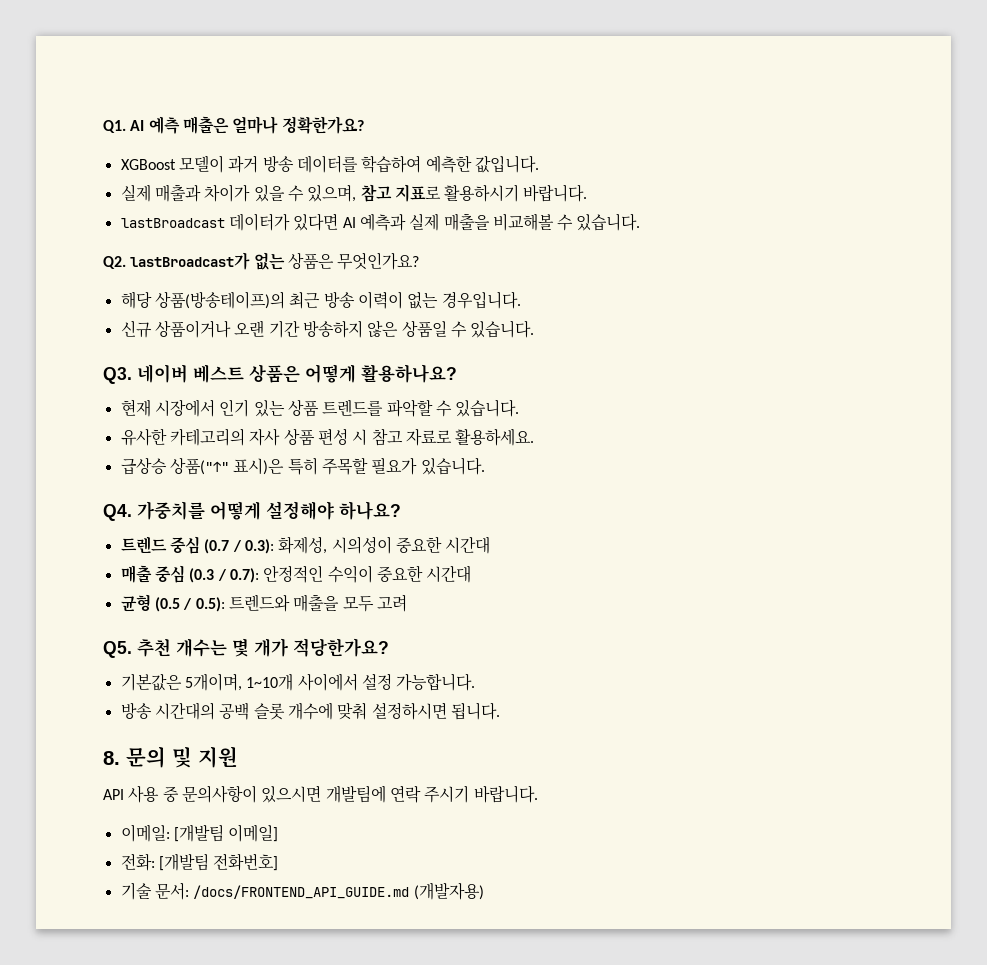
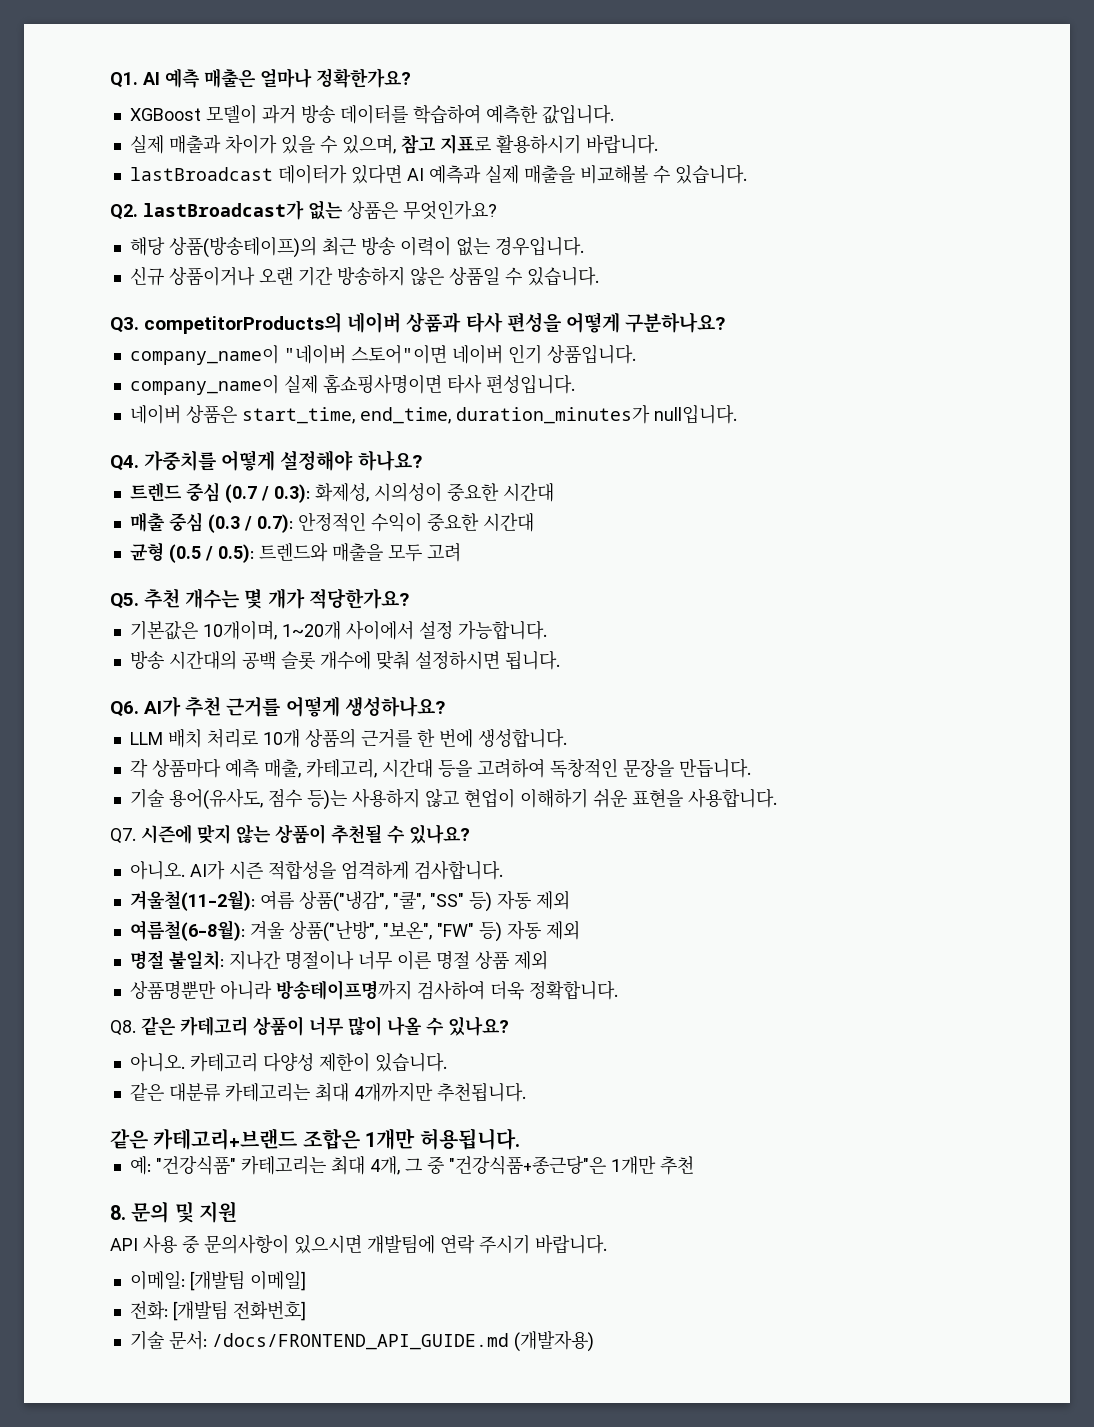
- Q3. 네이버 베스트 상품은 어떻게 활용하나요?
- 현재 시장에서 인기 있는 상품 트렌드를 파악할 수 있습니다.
- 유사한 카테고리의 자사 상품 편성 시 참고 자료로 활용하세요.
- 급상승 상품("↑" 표시)은 특히 주목할 필요가 있습니다.
+ Q3. competitorProducts의 네이버 상품과 타사 편성을 어떻게 구분하나요?
+ company_name이 "네이버 스토어"이면 네이버 인기 상품입니다.
+ company_name이 실제 홈쇼핑사명이면 타사 편성입니다.
+ 네이버 상품은 start_time, end_time, duration_minutes가 null입니다.
- 기본값은 5개이며, 1~10개 사이에서 설정 가능합니다.
+ 기본값은 10개이며, 1~20개 사이에서 설정 가능합니다.
+ Q6. AI가 추천 근거를 어떻게 생성하나요?
+ LLM 배치 처리로 10개 상품의 근거를 한 번에 생성합니다.
+ 각 상품마다 예측 매출, 카테고리, 시간대 등을 고려하여 독창적인 문장을 만듭니다.
+ 기술 용어(유사도, 점수 등)는 사용하지 않고 현업이 이해하기 쉬운 표현을 사용합니다.
+ Q7. 시즌에 맞지 않는 상품이 추천될 수 있나요?
+ 아니오. AI가 시즌 적합성을 엄격하게 검사합니다.
+ 겨울철(11-2월): 여름 상품("냉감", "쿨", "SS" 등) 자동 제외
+ 여름철(6-8월): 겨울 상품("난방", "보온", "FW" 등) 자동 제외
+ 명절 불일치: 지나간 명절이나 너무 이른 명절 상품 제외
+ 상품명뿐만 아니라 방송테이프명까지 검사하여 더욱 정확합니다.
+ Q8. 같은 카테고리 상품이 너무 많이 나올 수 있나요?
+ 아니오. 카테고리 다양성 제한이 있습니다.
+ 같은 대분류 카테고리는 최대 4개까지만 추천됩니다.
+ 같은 카테고리+브랜드 조합은 1개만 허용됩니다.
+ 예: "건강식품" 카테고리는 최대 4개, 그 중 "건강식품+종근당"은 1개만 추천

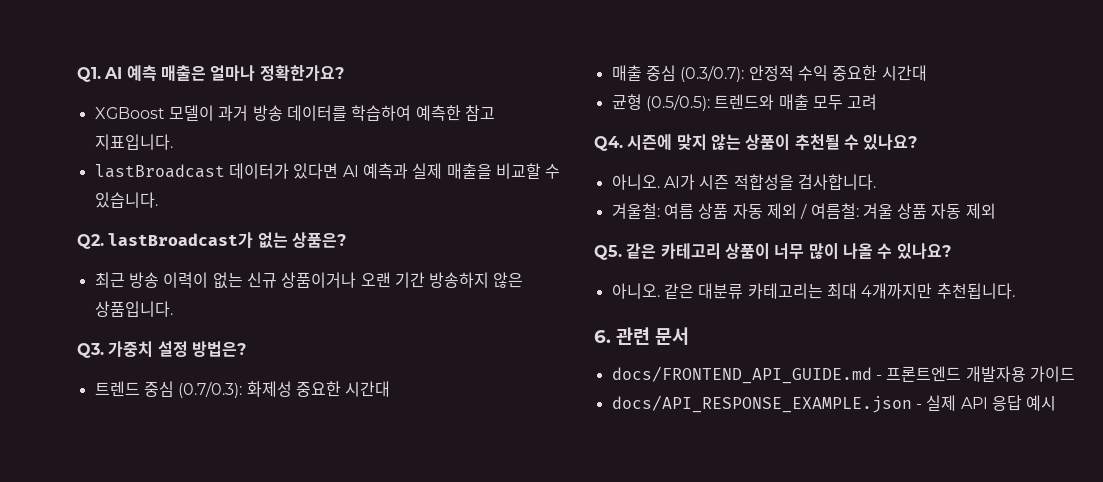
- XGBoost 모델이 과거 방송 데이터를 학습하여 예측한 값입니다.
- 실제 매출과 차이가 있을 수 있으며, 참고 지표로 활용하시기 바랍니다.
+ XGBoost 모델이 과거 방송 데이터를 학습하여 예측한 참고 지표입니다.
- lastBroadcast 데이터가 있다면 AI 예측과 실제 매출을 비교해볼 수 있습니다.
+ lastBroadcast 데이터가 있다면 AI 예측과 실제 매출을 비교할 수 있습니다.
- Q2. lastBroadcast가 없는 상품은 무엇인가요?
- 해당 상품(방송테이프)의 최근 방송 이력이 없는 경우입니다.
- 신규 상품이거나 오랜 기간 방송하지 않은 상품일 수 있습니다.
- Q3. competitorProducts의 네이버 상품과 타사 편성을 어떻게 구분하나요?
- company_name이 "네이버 스토어"이면 네이버 인기 상품입니다.
- company_name이 실제 홈쇼핑사명이면 타사 편성입니다.
- 네이버 상품은 start_time, end_time, duration_minutes가 null입니다.
- Q4. 가중치를 어떻게 설정해야 하나요?
- 트렌드 중심 (0.7 / 0.3): 화제성, 시의성이 중요한 시간대
- 매출 중심 (0.3 / 0.7): 안정적인 수익이 중요한 시간대
- 균형 (0.5 / 0.5): 트렌드와 매출을 모두 고려
- Q5. 추천 개수는 몇 개가 적당한가요?
- 기본값은 10개이며, 1~20개 사이에서 설정 가능합니다.
- 방송 시간대의 공백 슬롯 개수에 맞춰 설정하시면 됩니다.
- Q6. AI가 추천 근거를 어떻게 생성하나요?
- LLM 배치 처리로 10개 상품의 근거를 한 번에 생성합니다.
- 각 상품마다 예측 매출, 카테고리, 시간대 등을 고려하여 독창적인 문장을 만듭니다.
- 기술 용어(유사도, 점수 등)는 사용하지 않고 현업이 이해하기 쉬운 표현을 사용합니다.
- Q7. 시즌에 맞지 않는 상품이 추천될 수 있나요?
+ Q2. lastBroadcast가 없는 상품은?
+ 최근 방송 이력이 없는 신규 상품이거나 오랜 기간 방송하지 않은 상품입니다.
+ Q3. 가중치 설정 방법은?
+ 트렌드 중심 (0.7/0.3): 화제성 중요한 시간대
+ 매출 중심 (0.3/0.7): 안정적 수익 중요한 시간대
+ 균형 (0.5/0.5): 트렌드와 매출 모두 고려
+ Q4. 시즌에 맞지 않는 상품이 추천될 수 있나요?
- AI가 시즌 적합성을 엄격하게 검사합니다.
+ AI가 시즌 적합성을 검사합니다.
- 겨울철(11-2월): 여름 상품("냉감", "쿨", "SS" 등) 자동 제외
- 여름철(6-8월): 겨울 상품("난방", "보온", "FW" 등) 자동 제외
- 명절 불일치: 지나간 명절이나 너무 이른 명절 상품 제외
- 상품명뿐만 아니라 방송테이프명까지 검사하여 더욱 정확합니다.
- Q8. 같은 카테고리 상품이 너무 많이 나올 수 있나요?
+ 겨울철: 여름 상품 자동 제외 / 여름철: 겨울 상품 자동 제외
+ Q5. 같은 카테고리 상품이 너무 많이 나올 수 있나요?
- 아니오. 카테고리 다양성 제한이 있습니다.
- 같은 대분류 카테고리는 최대 4개까지만 추천됩니다.
+ 아니오. 같은 대분류 카테고리는 최대 4개까지만 추천됩니다.
- 같은 카테고리+브랜드 조합은 1개만 허용됩니다.
- 예: "건강식품" 카테고리는 최대 4개, 그 중 "건강식품+종근당"은 1개만 추천
- 8. 문의 및 지원
- API 사용 중 문의사항이 있으시면 개발팀에 연락 주시기 바랍니다.
- 이메일: [개발팀 이메일]
- 전화: [개발팀 전화번호]
- 기술 문서: /docs/FRONTEND_API_GUIDE.md (개발자용)
+ 6. 관련 문서
+ docs/FRONTEND_API_GUIDE.md - 프론트엔드 개발자용 가이드
+ docs/API_RESPONSE_EXAMPLE.json - 실제 API 응답 예시

